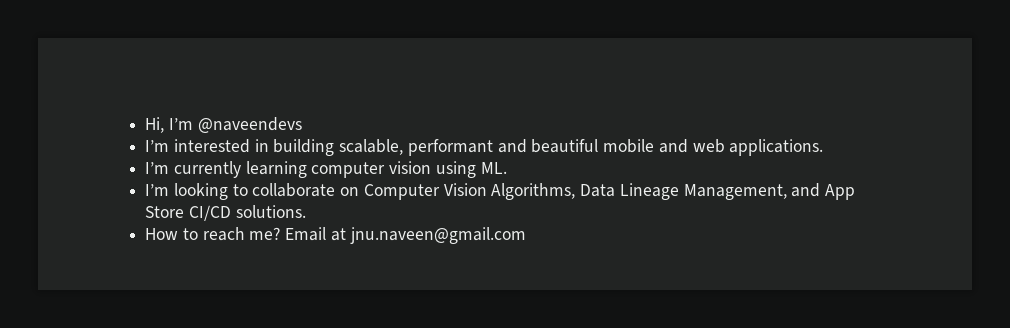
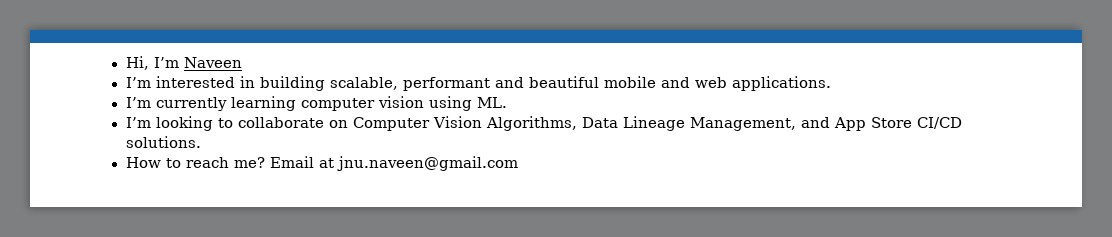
- Hi, I’m @naveendevs
+ Hi, I’m Naveen

